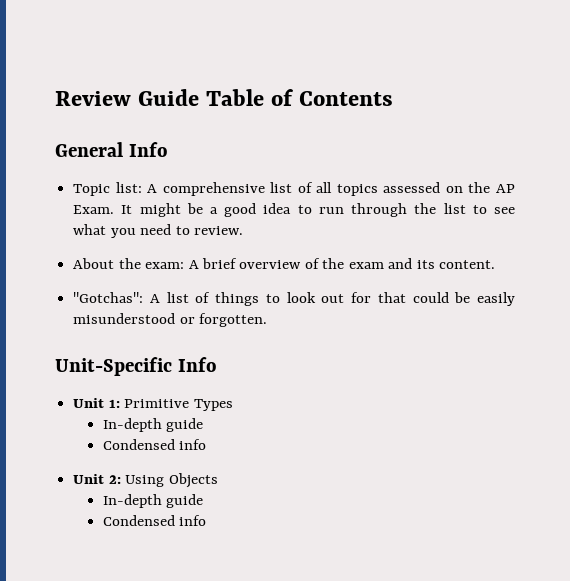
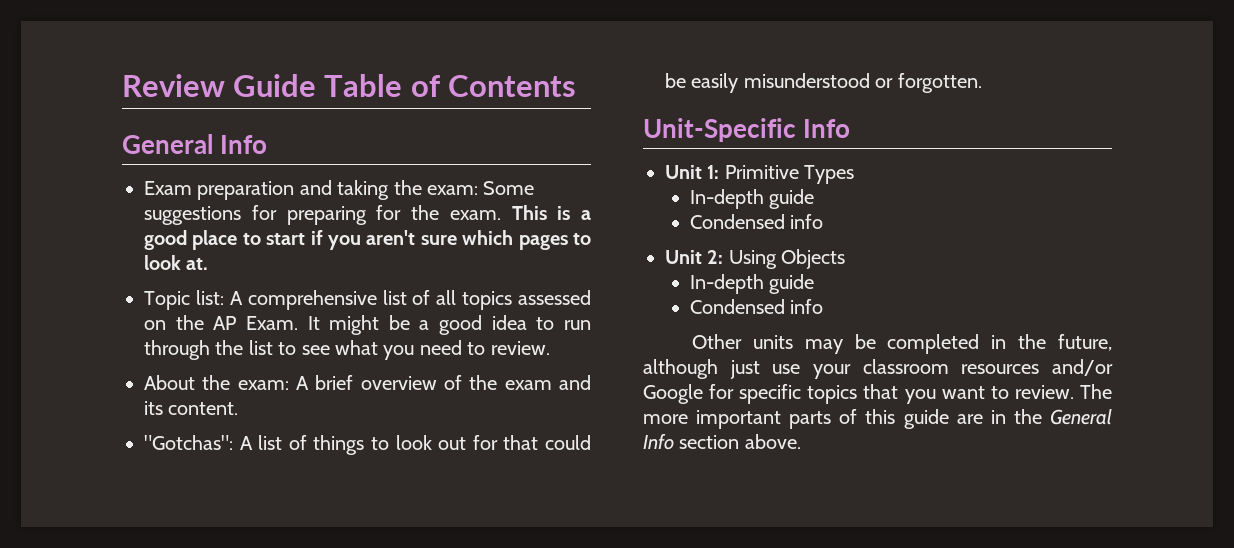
+ Exam preparation and taking the exam: Some suggestions for preparing for the exam. This is a good place to start if you aren't sure which pages to look at.
+ Other units may be completed in the future, although just use your classroom resources and/or Google for specific topics that you want to review. The more important parts of this guide are in the General Info section above.

